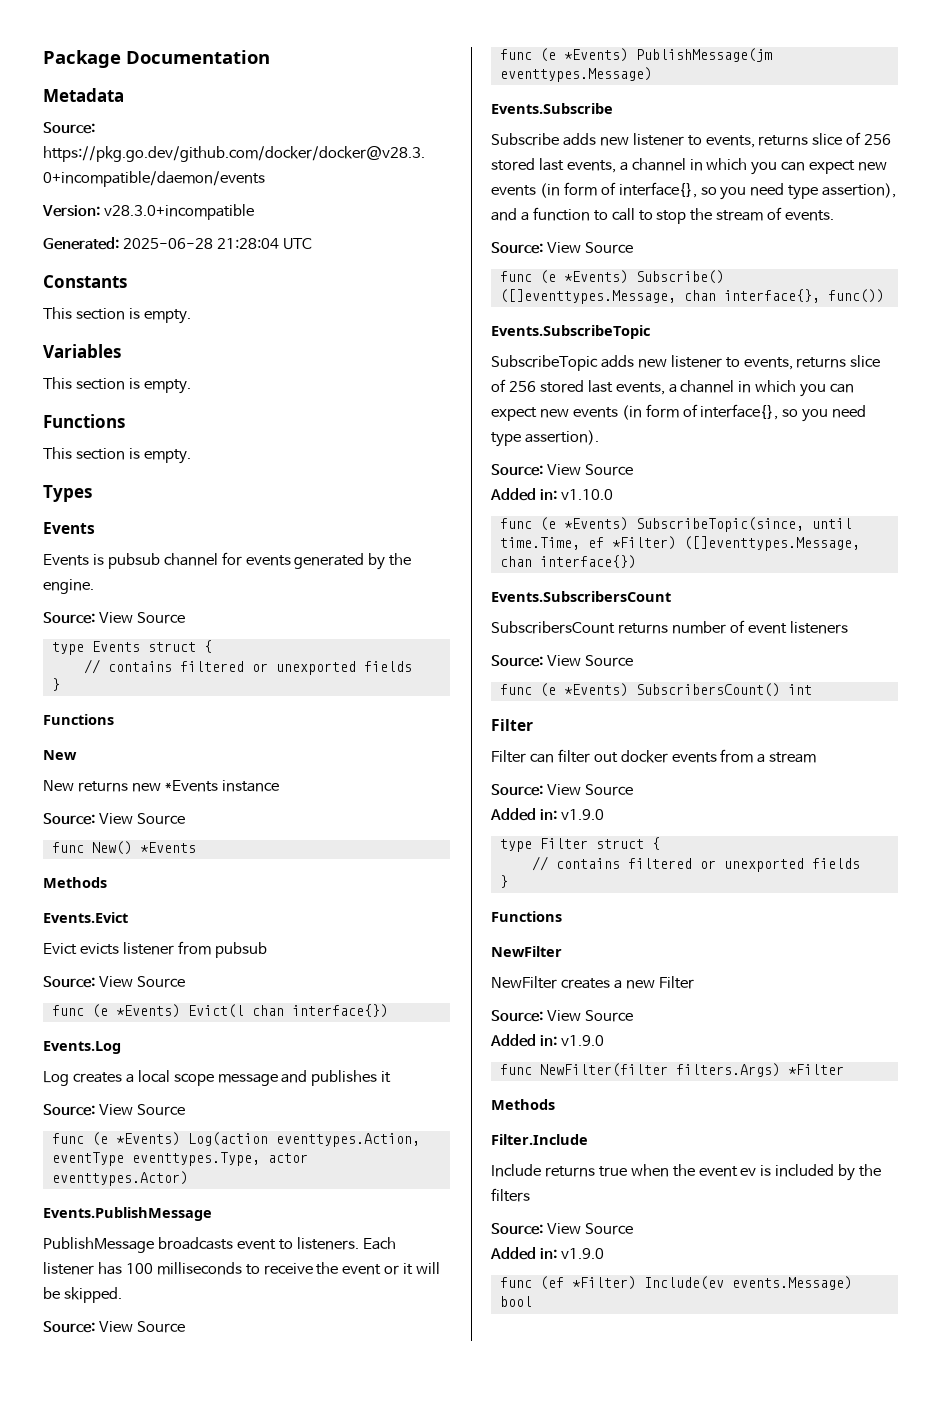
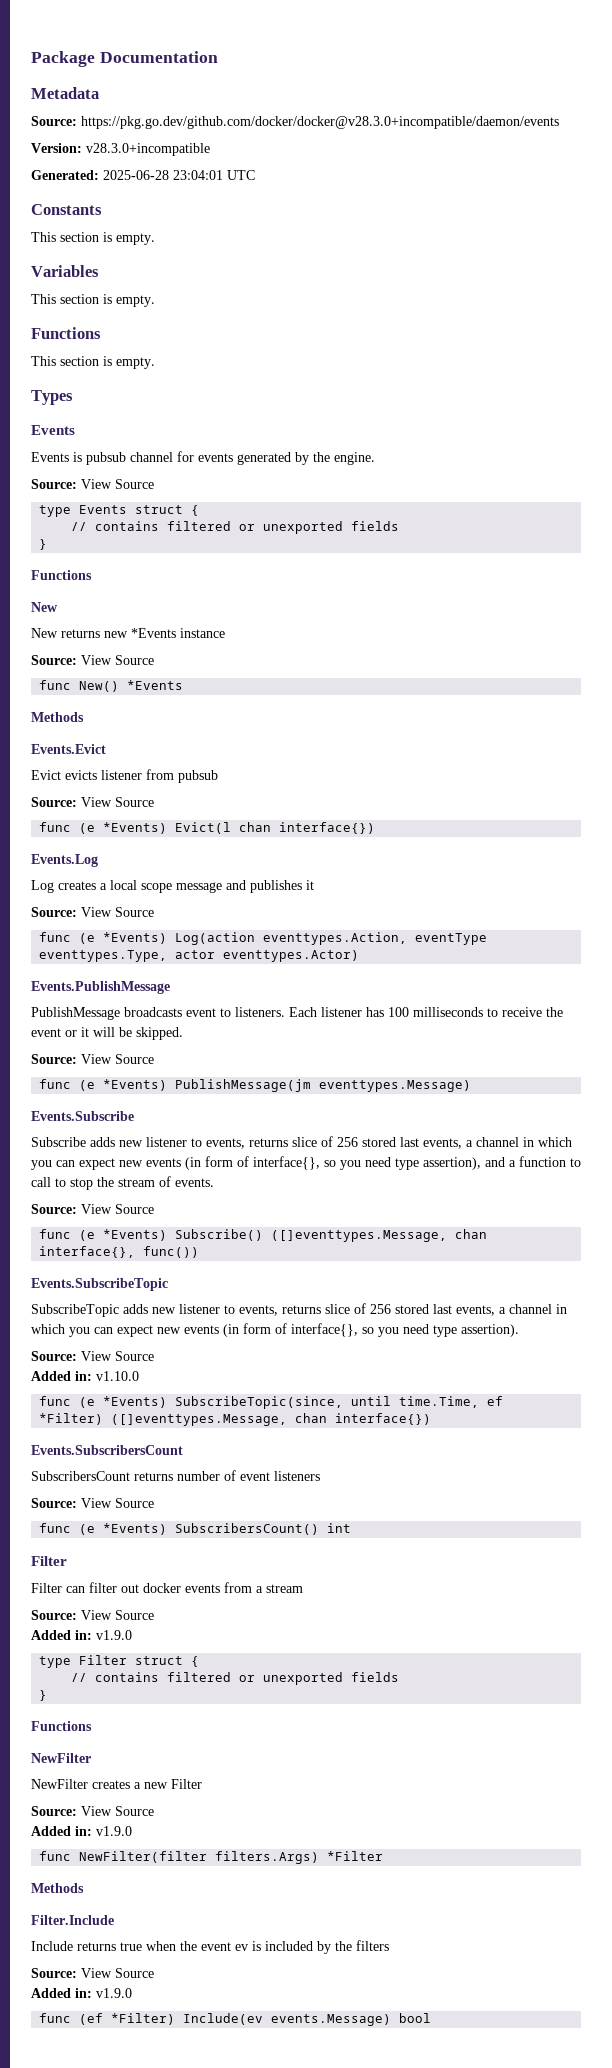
- Generated: 2025-06-28 21:28:04 UTC
+ Generated: 2025-06-28 23:04:01 UTC

